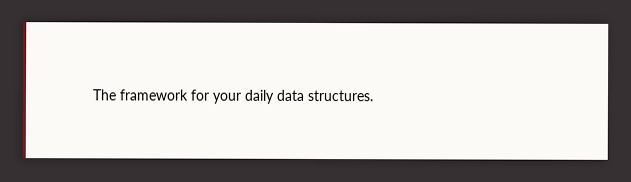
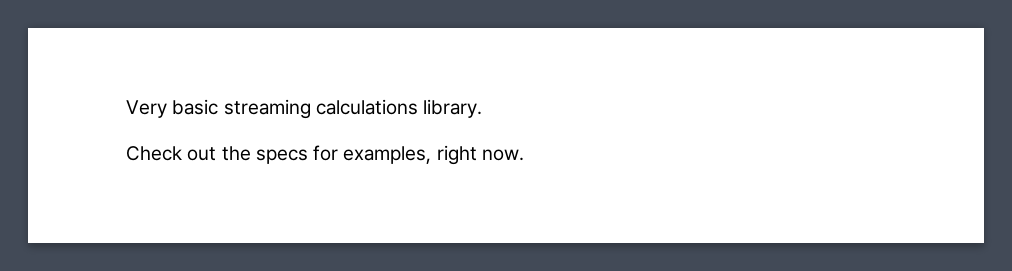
- The framework for your daily data structures.
+ Very basic streaming calculations library.
+ Check out the specs for examples, right now.

